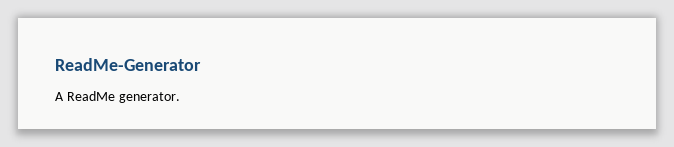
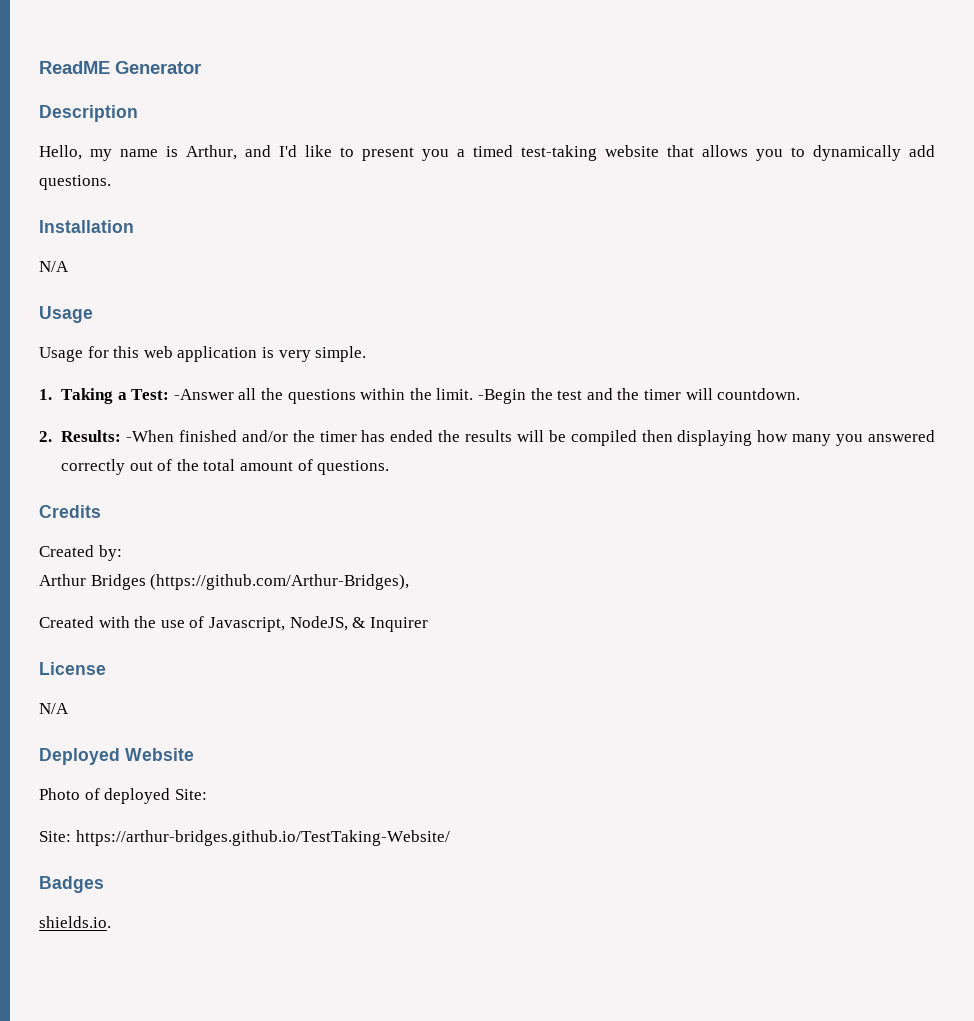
- ReadMe-Generator
- A ReadMe generator.
+ ReadME Generator
+ Description
+ Hello, my name is Arthur, and I'd like to present you a timed test-taking website that allows you to dynamically add questions.
+ Installation
+ N/A
+ Usage
+ Usage for this web application is very simple.
+ 1. Taking a Test: -Answer all the questions within the limit. -Begin the test and the timer will countdown.
+ 2. Results: -When finished and/or the timer has ended the results will be compiled then displaying how many you answered correctly out of the total amount of questions.
+ Credits
+ Created by:
+ Arthur Bridges (https://github.com/Arthur-Bridges),
+ Created with the use of Javascript, NodeJS, & Inquirer
+ License
+ N/A
+ Deployed Website
+ Photo of deployed Site:
+ Site: https://arthur-bridges.github.io/TestTaking-Website/
+ Badges
+ shields.io.

